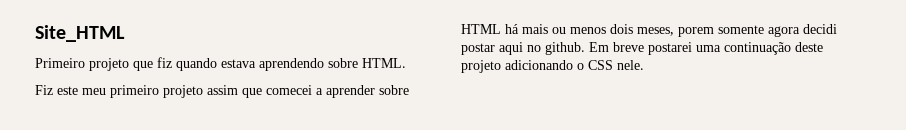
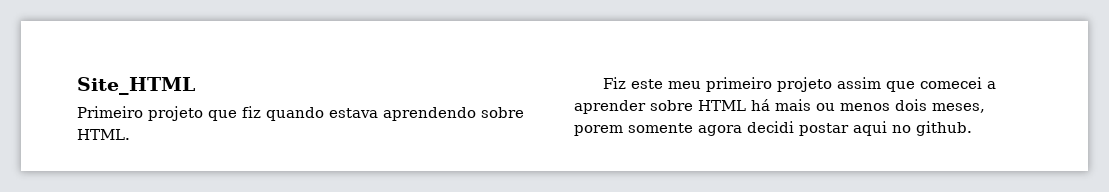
- Em breve postarei uma continuação deste projeto adicionando o CSS nele.

